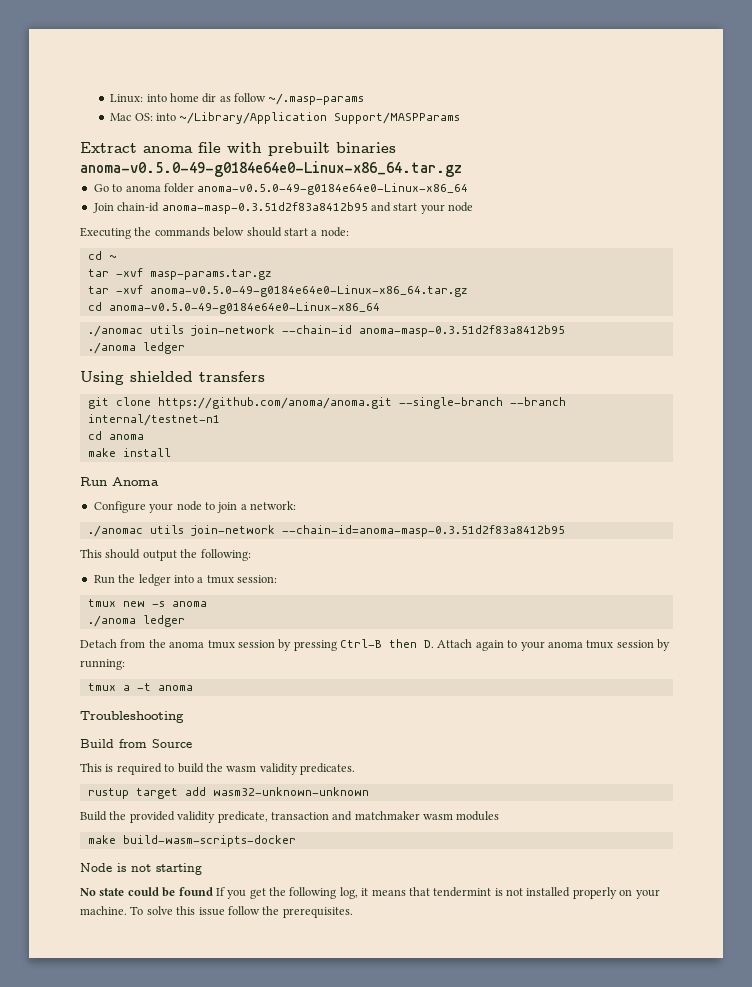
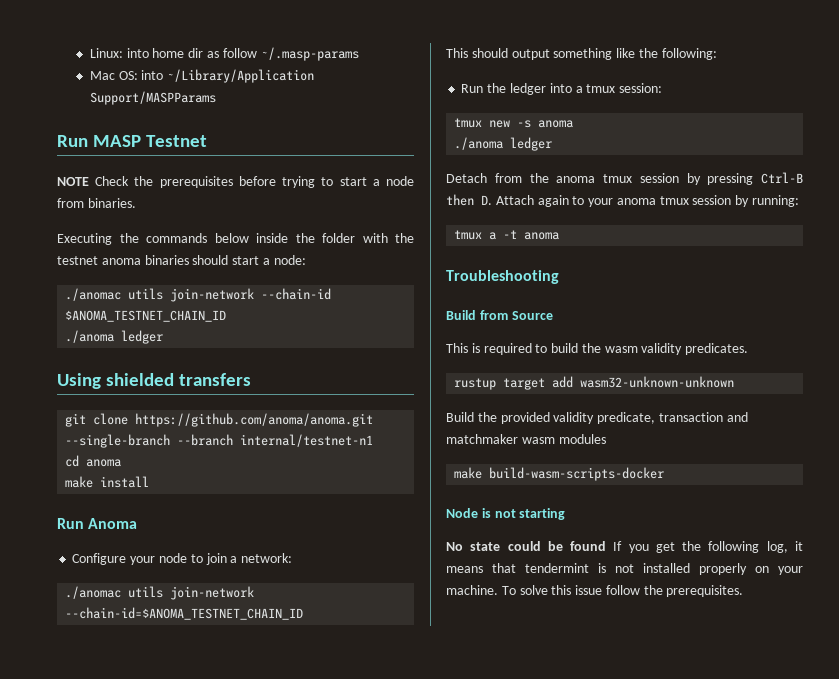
- Extract anoma file with prebuilt binaries anoma-v0.5.0-49-g0184e64e0-Linux-x86_64.tar.gz
- Go to anoma folder anoma-v0.5.0-49-g0184e64e0-Linux-x86_64
- Join chain-id anoma-masp-0.3.51d2f83a8412b95 and start your node
+ Run MASP Testnet
+ NOTE Check the prerequisites before trying to start a node from binaries.
- Executing the commands below should start a node:
- cd ~
- tar -xvf masp-params.tar.gz
- tar -xvf anoma-v0.5.0-49-g0184e64e0-Linux-x86_64.tar.gz
- cd anoma-v0.5.0-49-g0184e64e0-Linux-x86_64
+ Executing the commands below inside the folder with the testnet anoma binaries should start a node:
- ./anomac utils join-network --chain-id anoma-masp-0.3.51d2f83a8412b95
+ ./anomac utils join-network --chain-id $ANOMA_TESTNET_CHAIN_ID
- ./anomac utils join-network --chain-id=anoma-masp-0.3.51d2f83a8412b95
+ ./anomac utils join-network --chain-id=$ANOMA_TESTNET_CHAIN_ID
- This should output the following:
+ This should output something like the following:

